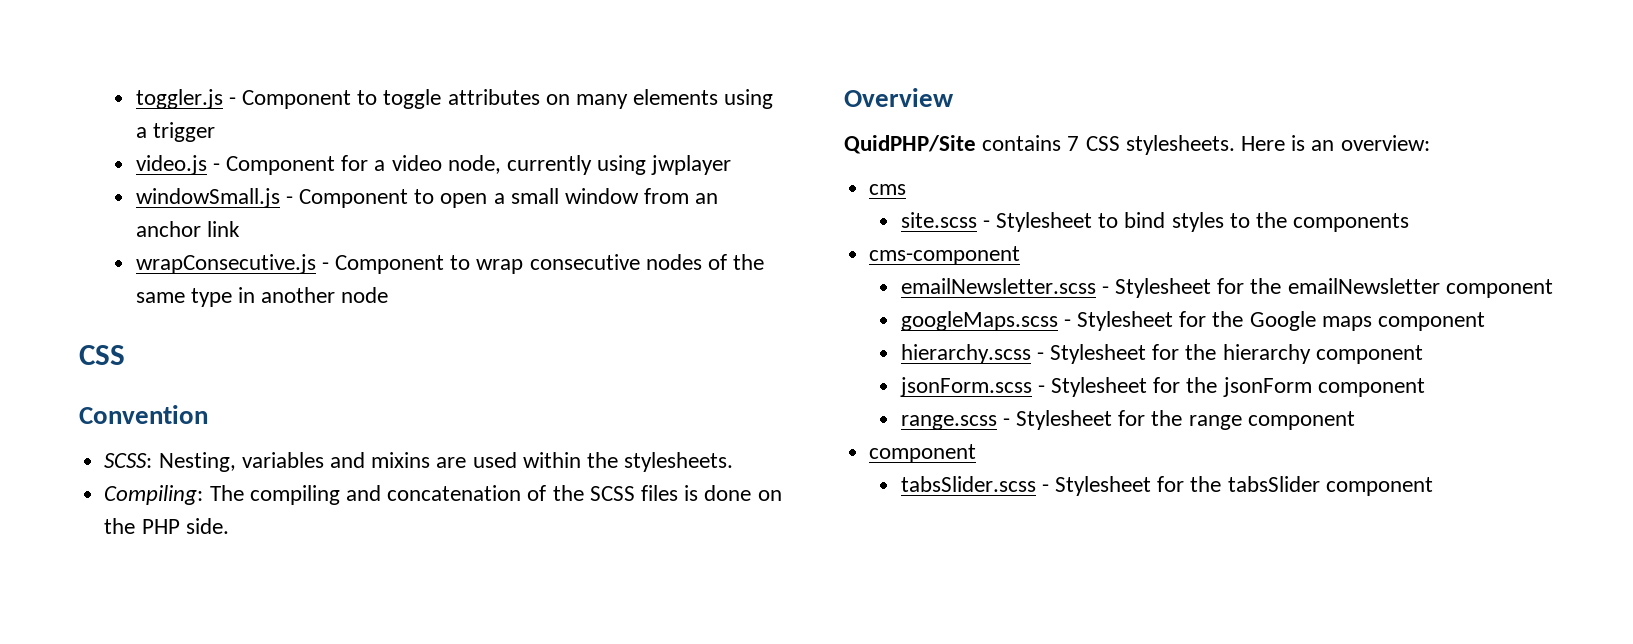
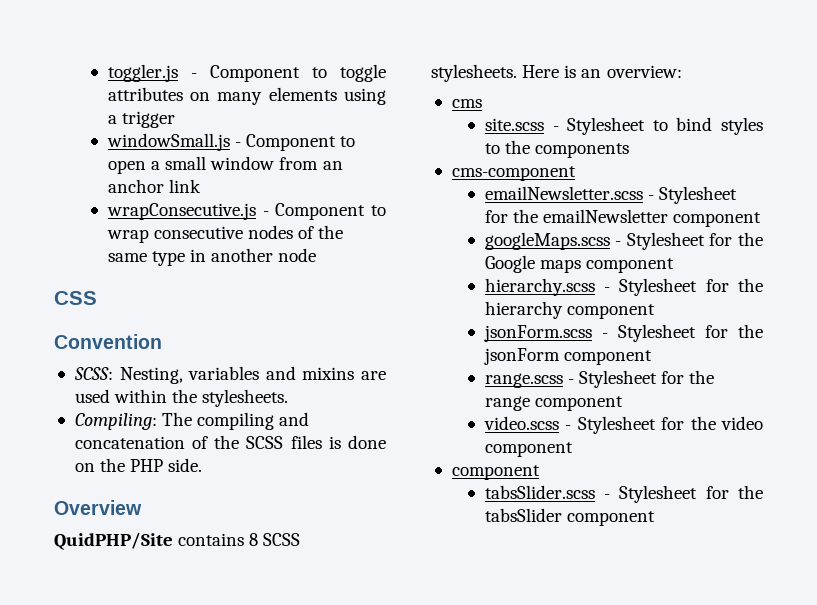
- video.js - Component for a video node, currently using jwplayer
- QuidPHP/Site contains 7 CSS stylesheets.
+ QuidPHP/Site contains 8 SCSS stylesheets.
+ video.scss - Stylesheet for the video component

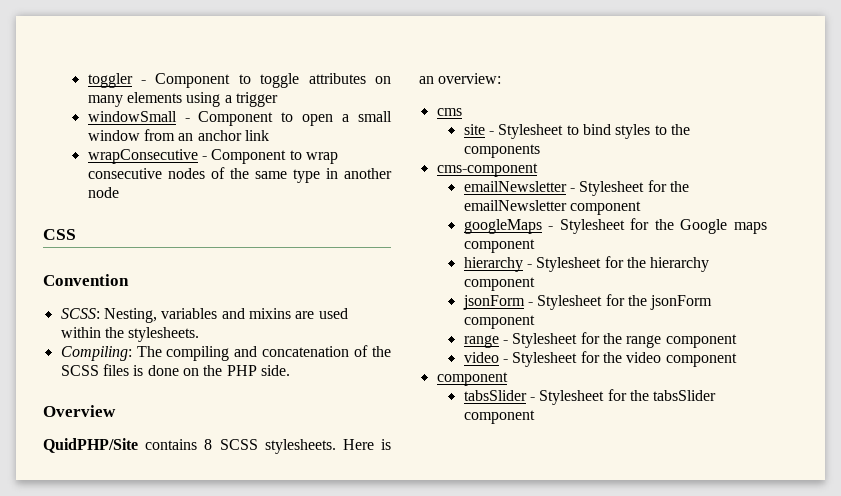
- toggler.js - Component to toggle attributes on many elements using a trigger
+ toggler - Component to toggle attributes on many elements using a trigger
- windowSmall.js - Component to open a small window from an anchor link
+ windowSmall - Component to open a small window from an anchor link
- wrapConsecutive.js - Component to wrap consecutive nodes of the same type in another node
+ wrapConsecutive - Component to wrap consecutive nodes of the same type in another node
- site.scss - Stylesheet to bind styles to the components
+ site - Stylesheet to bind styles to the components
- emailNewsletter.scss - Stylesheet for the emailNewsletter component
+ emailNewsletter - Stylesheet for the emailNewsletter component
- googleMaps.scss - Stylesheet for the Google maps component
+ googleMaps - Stylesheet for the Google maps component
- hierarchy.scss - Stylesheet for the hierarchy component
+ hierarchy - Stylesheet for the hierarchy component
- jsonForm.scss - Stylesheet for the jsonForm component
+ jsonForm - Stylesheet for the jsonForm component
- range.scss - Stylesheet for the range component
+ range - Stylesheet for the range component
- video.scss - Stylesheet for the video component
+ video - Stylesheet for the video component
- tabsSlider.scss - Stylesheet for the tabsSlider component
+ tabsSlider - Stylesheet for the tabsSlider component

